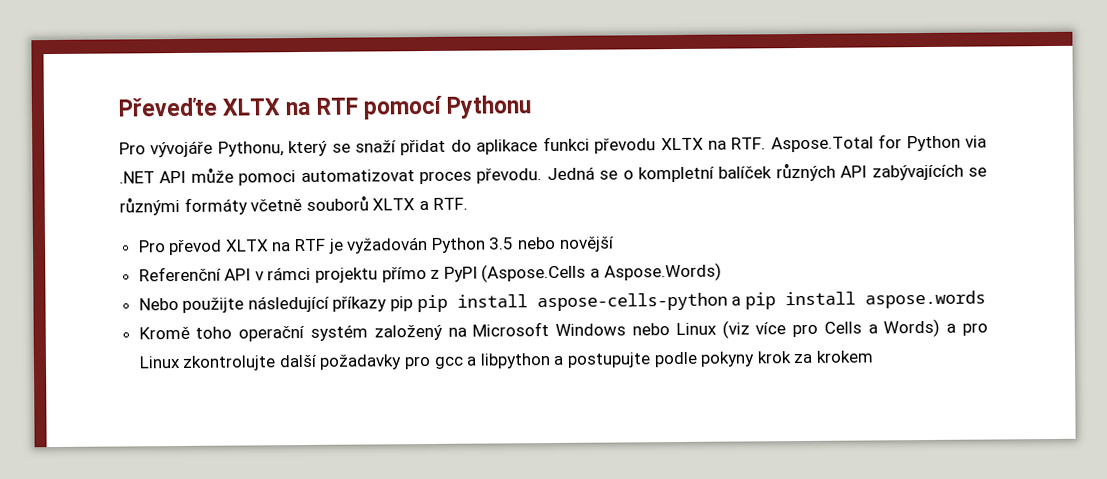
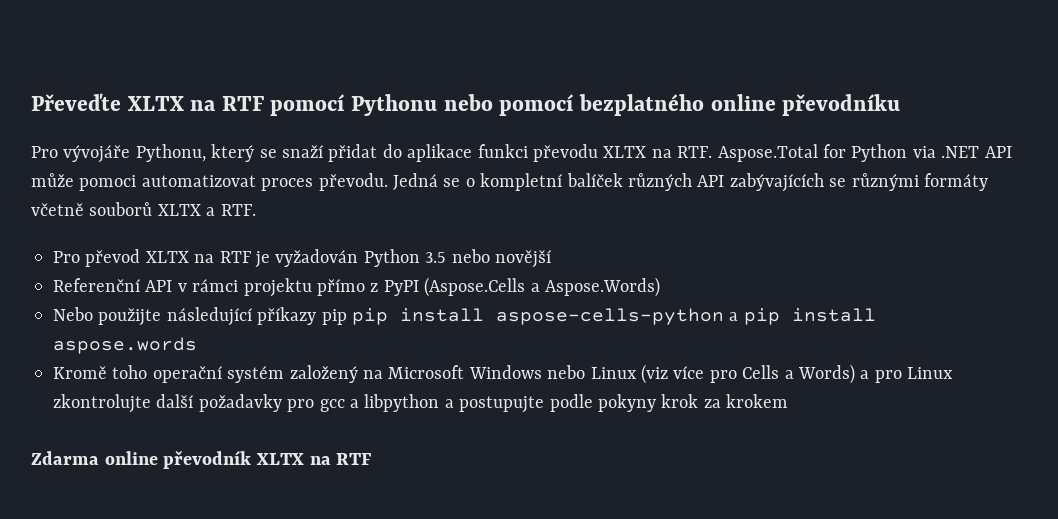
- Převeďte XLTX na RTF pomocí Pythonu
+ Převeďte XLTX na RTF pomocí Pythonu nebo pomocí bezplatného online převodníku
+ Zdarma online převodník XLTX na RTF

